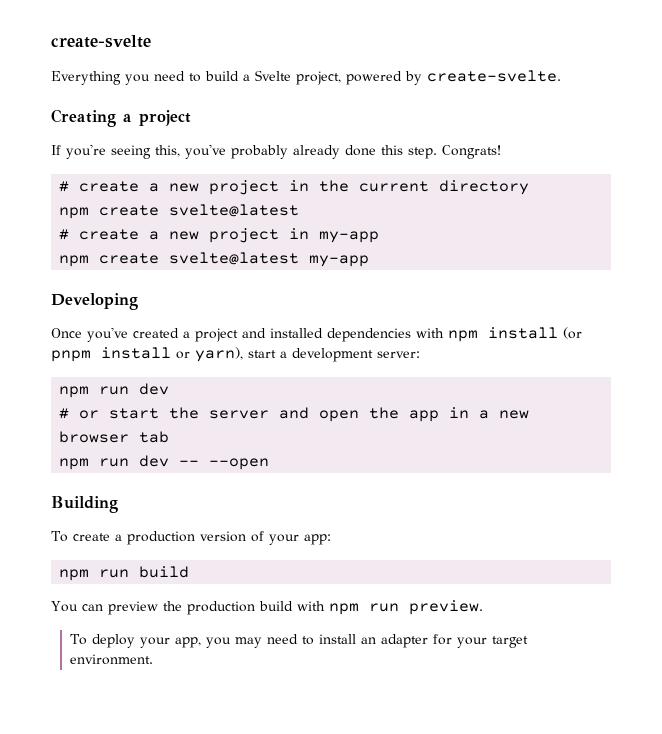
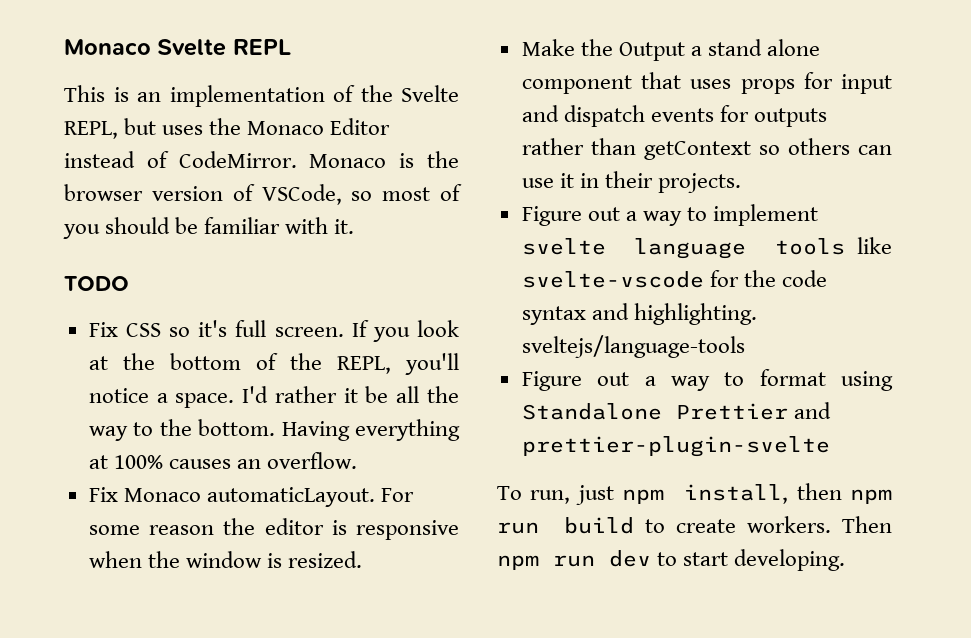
- create-svelte
- Everything you need to build a Svelte project, powered by create-svelte.
- Creating a project
- If you're seeing this, you've probably already done this step. Congrats!
- # create a new project in the current directory
- npm create svelte@latest
- # create a new project in my-app
- npm create svelte@latest my-app
- Developing
- Once you've created a project and installed dependencies with npm install (or pnpm install or yarn), start a development server:
- npm run dev
- # or start the server and open the app in a new browser tab
- npm run dev -- --open
- Building
- To create a production version of your app:
- npm run build
- You can preview the production build with npm run preview.
- To deploy your app, you may need to install an adapter for your target environment.
+ Monaco Svelte REPL
+ This is an implementation of the Svelte REPL, but uses the Monaco Editor instead of CodeMirror. Monaco is the browser version of VSCode, so most of you should be familiar with it.
+ TODO
+ Fix CSS so it's full screen. If you look at the bottom of the REPL, you'll notice a space. I'd rather it be all the way to the bottom. Having everything at 100% causes an overflow.
+ Fix Monaco automaticLayout. For some reason the editor is responsive when the window is resized.
+ Make the Output a stand alone component that uses props for input and dispatch events for outputs rather than getContext so others can use it in their projects.
+ Figure out a way to implement svelte language tools like svelte-vscode for the code syntax and highlighting. sveltejs/language-tools
+ Figure out a way to format using Standalone Prettier and prettier-plugin-svelte
+ To run, just npm install, then npm run build to create workers. Then npm run dev to start developing.

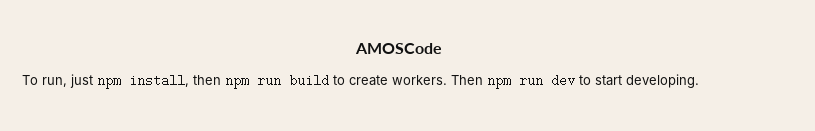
- Monaco Svelte REPL
- This is an implementation of the Svelte REPL, but uses the Monaco Editor instead of CodeMirror. Monaco is the browser version of VSCode, so most of you should be familiar with it.
- TODO
- Fix CSS so it's full screen. If you look at the bottom of the REPL, you'll notice a space. I'd rather it be all the way to the bottom. Having everything at 100% causes an overflow.
- Fix Monaco automaticLayout. For some reason the editor is responsive when the window is resized.
- Make the Output a stand alone component that uses props for input and dispatch events for outputs rather than getContext so others can use it in their projects.
- Figure out a way to implement svelte language tools like svelte-vscode for the code syntax and highlighting. sveltejs/language-tools
- Figure out a way to format using Standalone Prettier and prettier-plugin-svelte
+ AMOSCode

